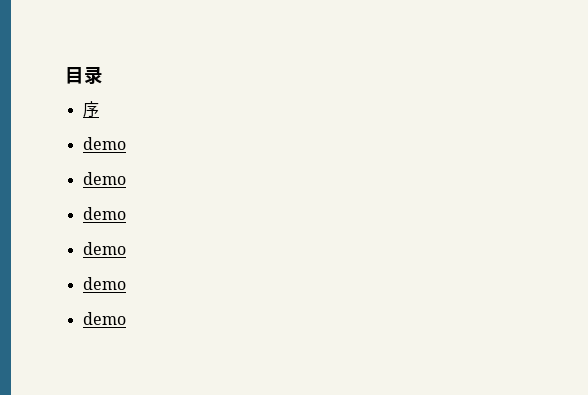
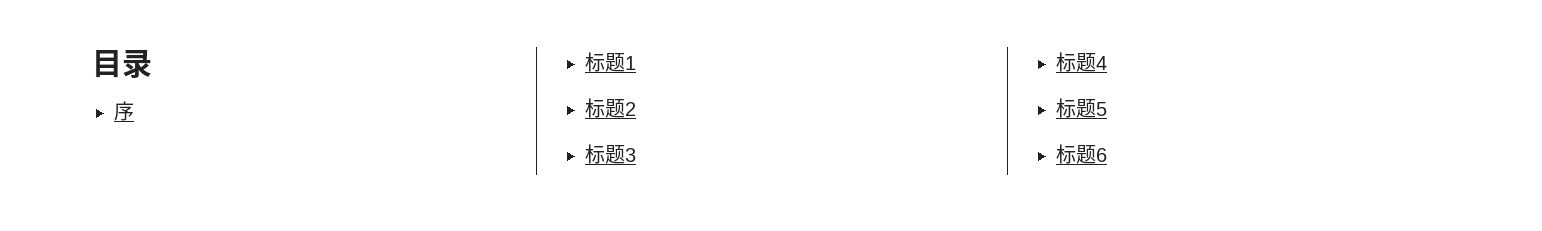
  序
- demo
- demo
- demo
- demo
- demo
- demo
+ 标题1
+ 标题2
+ 标题3
+ 标题4
+ 标题5
+ 标题6

